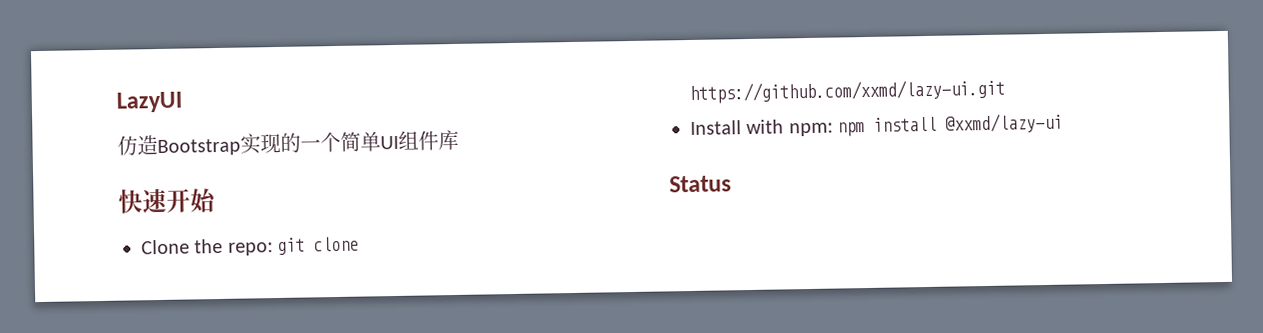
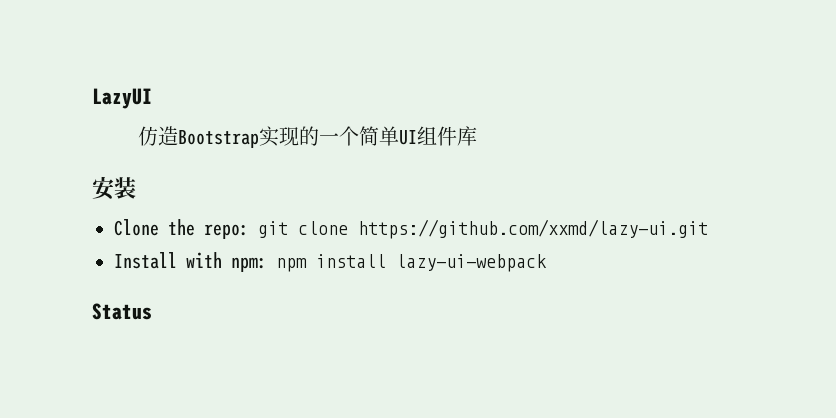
- 快速开始
+ 安装
- Install with npm: npm install @xxmd/lazy-ui
+ Install with npm: npm install lazy-ui-webpack

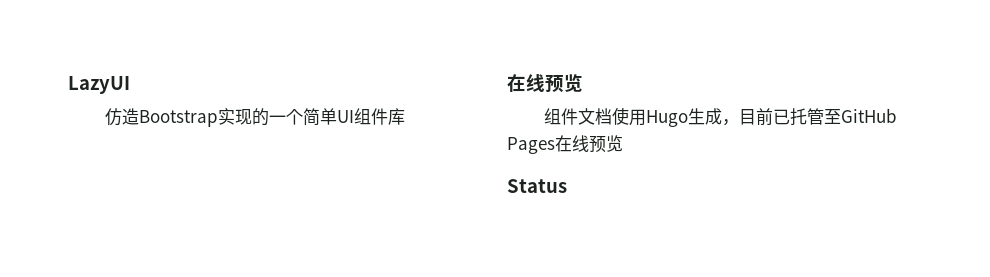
  仿造Bootstrap实现的一个简单UI组件库
- 安装
- Clone the repo: git clone https://github.com/xxmd/lazy-ui.git
- Install with npm: npm install lazy-ui-webpack
+ 在线预览
+ 组件文档使用Hugo生成，目前已托管至GitHub Pages在线预览

